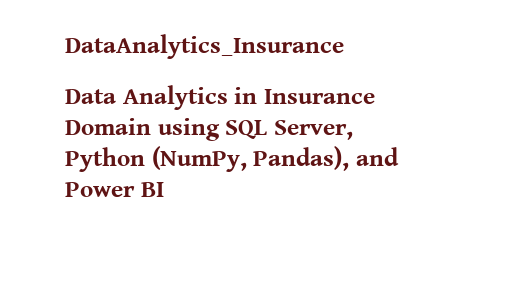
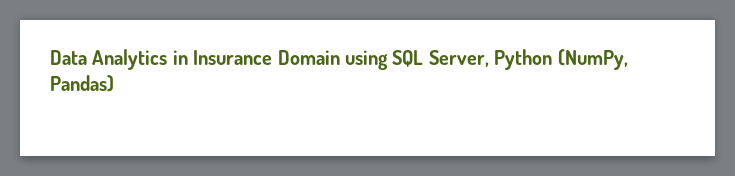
- DataAnalytics_Insurance
- Data Analytics in Insurance Domain using SQL Server, Python (NumPy, Pandas), and Power BI
+ Data Analytics in Insurance Domain using SQL Server, Python (NumPy, Pandas)

